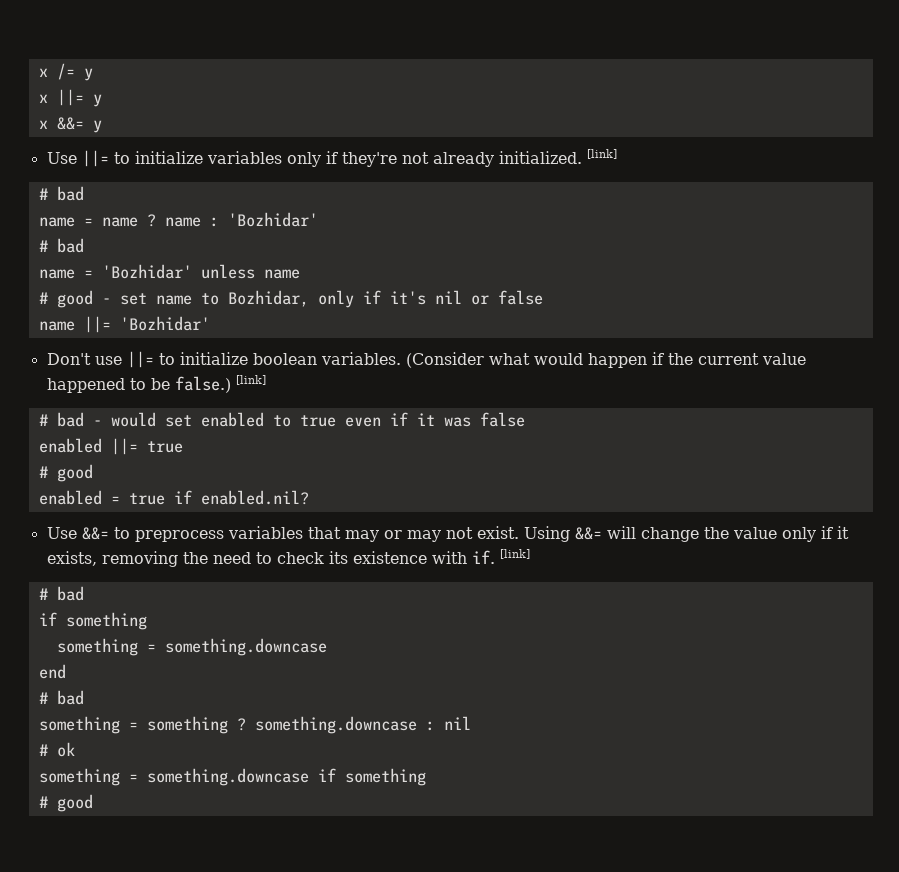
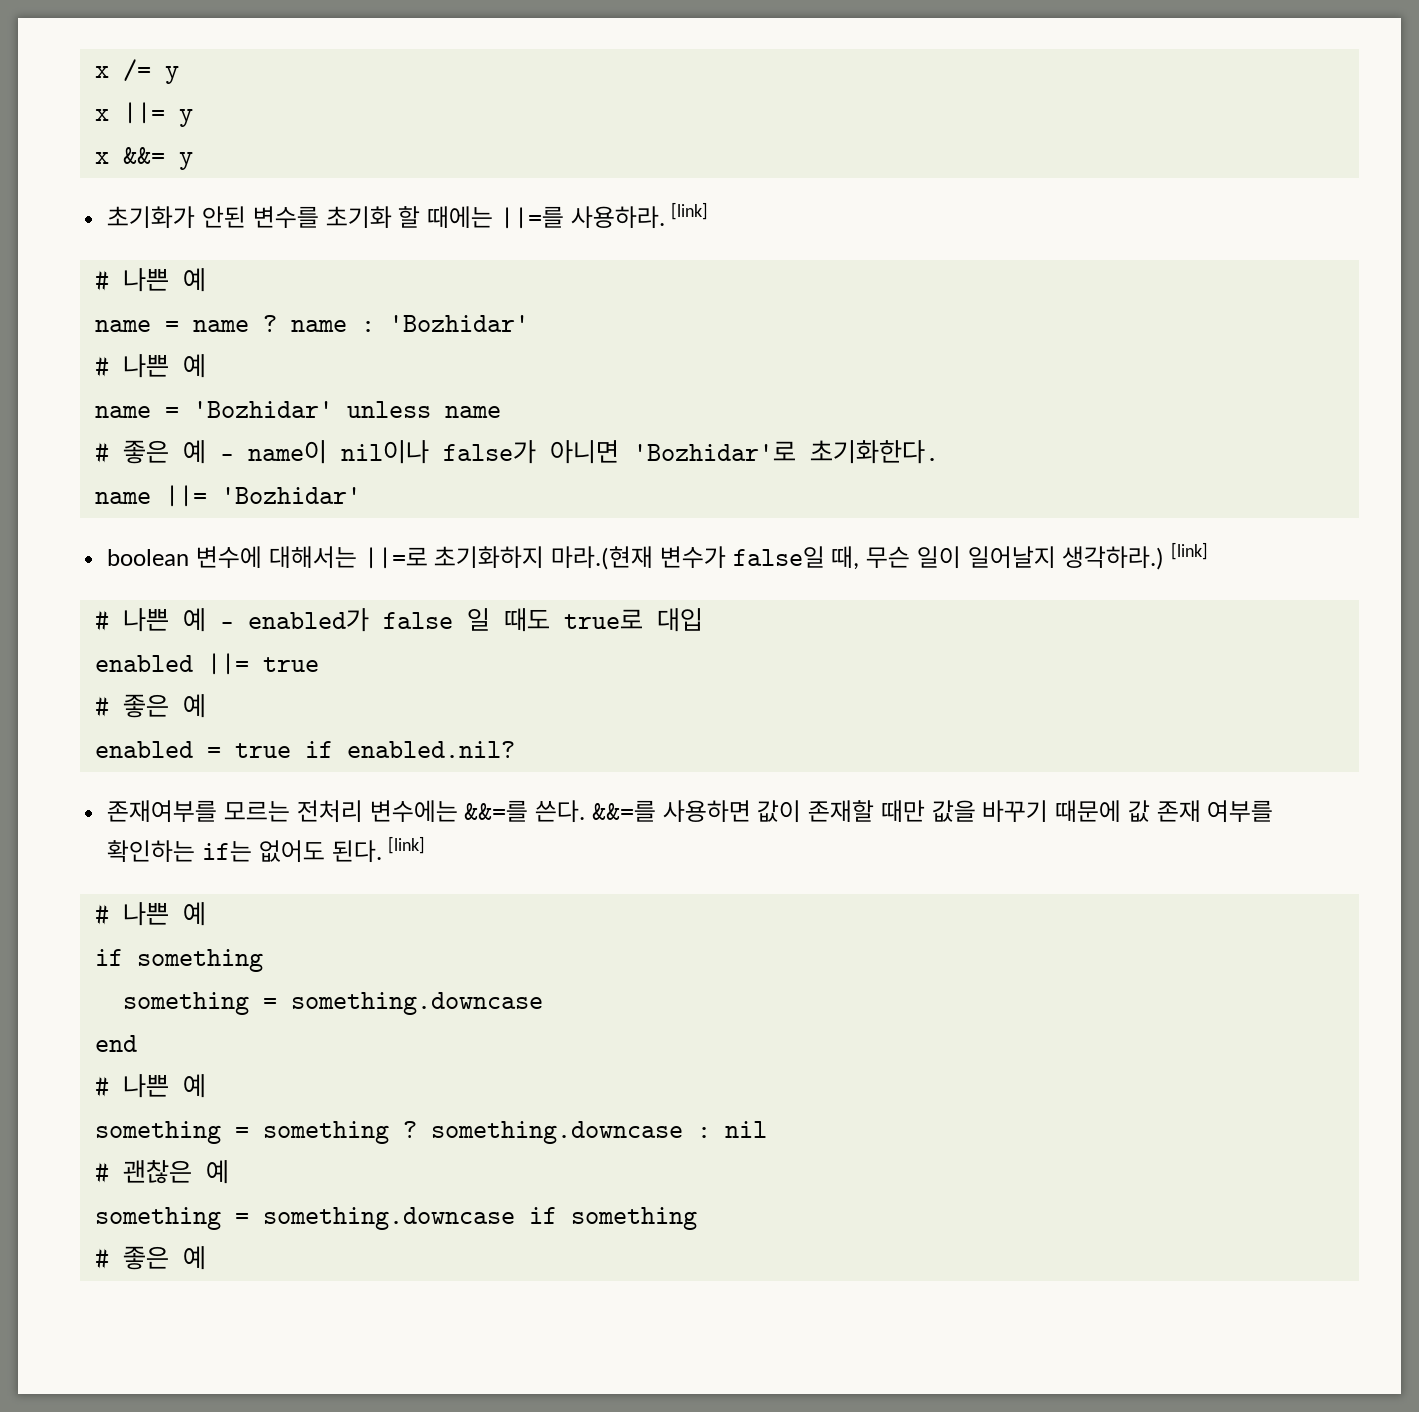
- Use ||= to initialize variables only if they're not already initialized. [link]
- # bad
+ 초기화가 안된 변수를 초기화 할 때에는 ||=를 사용하라. [link]
+ # 나쁜 예
  name = name ? name : 'Bozhidar'
- # bad
+ # 나쁜 예
- # good - set name to Bozhidar, only if it's nil or false
+ # 좋은 예 - name이 nil이나 false가 아니면 'Bozhidar'로 초기화한다.
  name ||= 'Bozhidar'
- Don't use ||= to initialize boolean variables. (Consider what would happen if the current value happened to be false.) [link]
- # bad - would set enabled to true even if it was false
+ boolean 변수에 대해서는 ||=로 초기화하지 마라.(현재 변수가 false일 때, 무슨 일이 일어날지 생각하라.) [link]
+ # 나쁜 예 - enabled가 false 일 때도 true로 대입
  enabled ||= true
- # good
+ # 좋은 예
- Use &&= to preprocess variables that may or may not exist. Using &&= will change the value only if it exists, removing the need to check its existence with if. [link]
- # bad
+ 존재여부를 모르는 전처리 변수에는 &&=를 쓴다. &&=를 사용하면 값이 존재할 때만 값을 바꾸기 때문에 값 존재 여부를 확인하는 if는 없어도 된다. [link]
+ # 나쁜 예
  end
- # bad
+ # 나쁜 예
- # ok
+ # 괜찮은 예
  something = something.downcase if something
- # good
+ # 좋은 예

